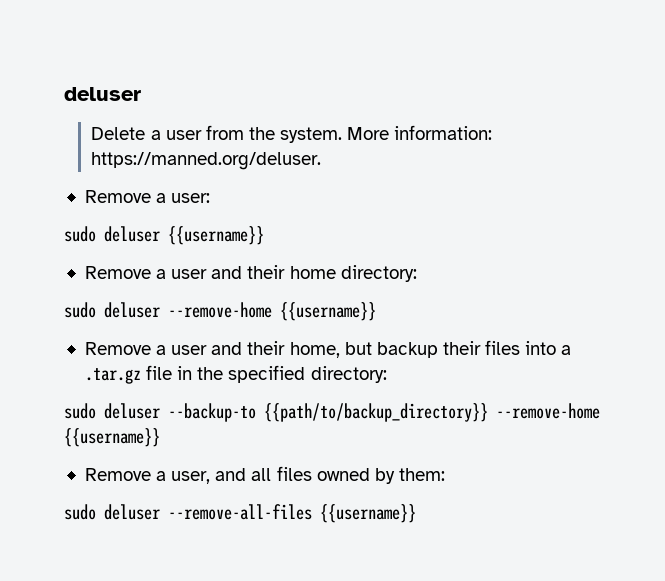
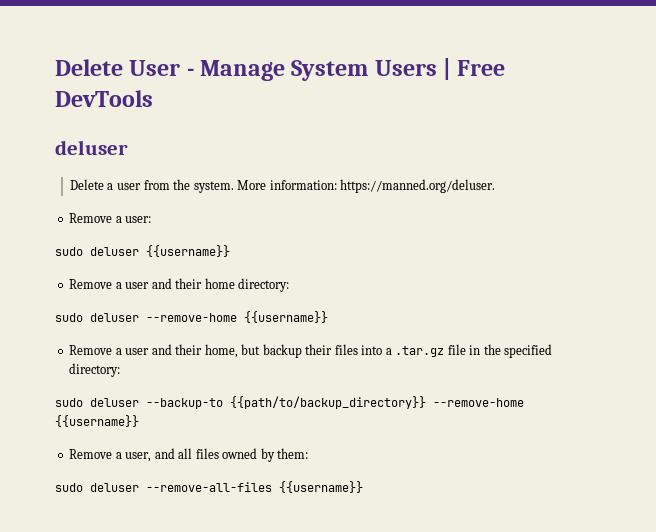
+ Delete User - Manage System Users | Free DevTools

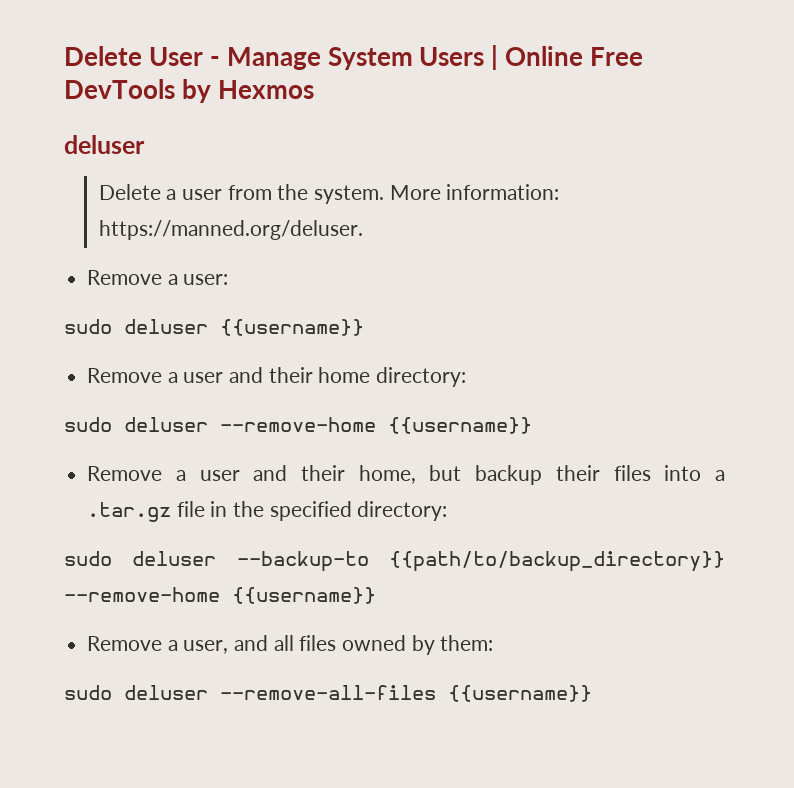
- Delete User - Manage System Users | Free DevTools
+ Delete User - Manage System Users | Online Free DevTools by Hexmos

